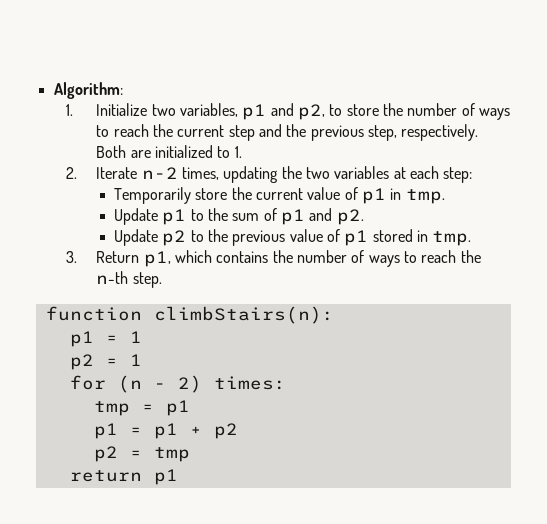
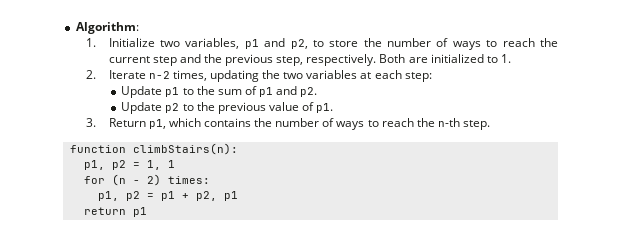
- Temporarily store the current value of p1 in tmp.
- Update p2 to the previous value of p1 stored in tmp.
+ Update p2 to the previous value of p1.
- p1 = 1
- p2 = 1
+ p1, p2 = 1, 1
- tmp = p1
- p1 = p1 + p2
- p2 = tmp
+ p1, p2 = p1 + p2, p1

